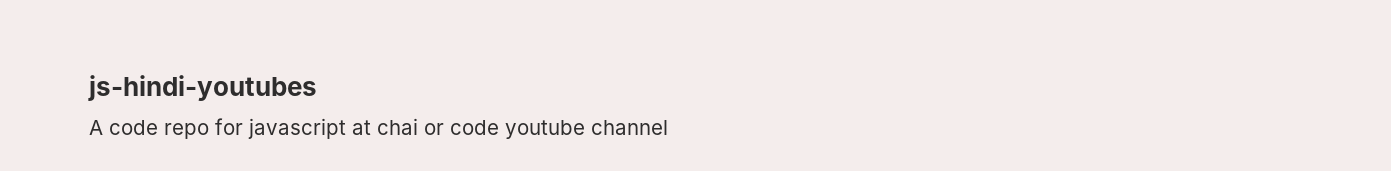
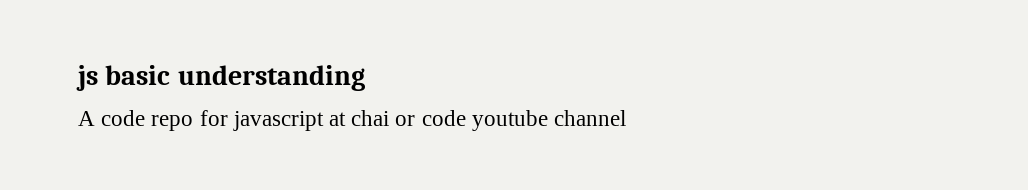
- js-hindi-youtubes
+ js basic understanding

